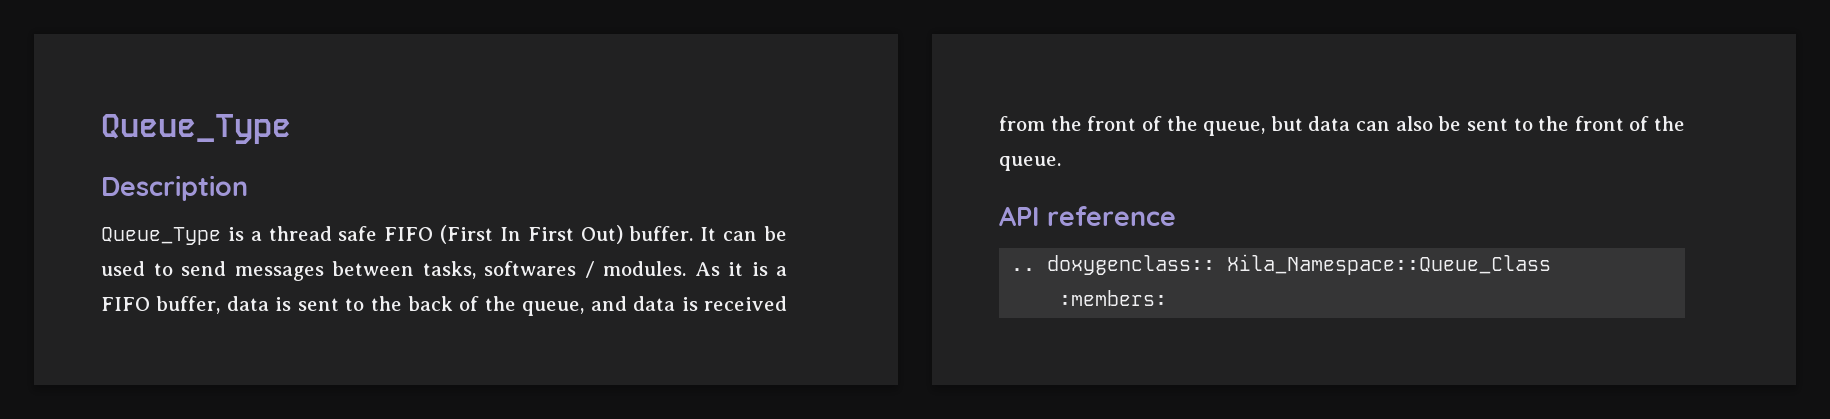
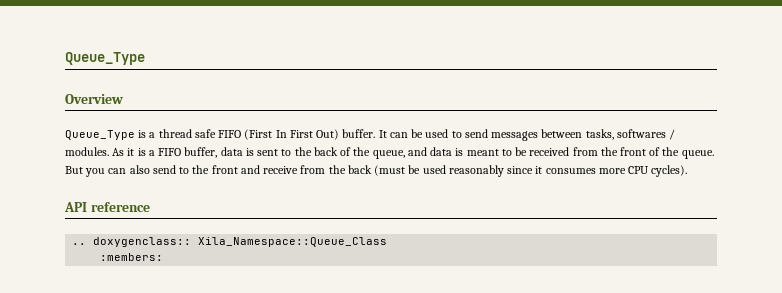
- Description
+ Overview
- As it is a FIFO buffer, data is sent to the back of the queue, and data is received from the front of the queue, but data can also be sent to the front of the queue.
+ As it is a FIFO buffer, data is sent to the back of the queue, and data is meant to be received from the front of the queue. But you can also send to the front and receive from the back (must be used reasonably since it consumes more CPU cycles).

